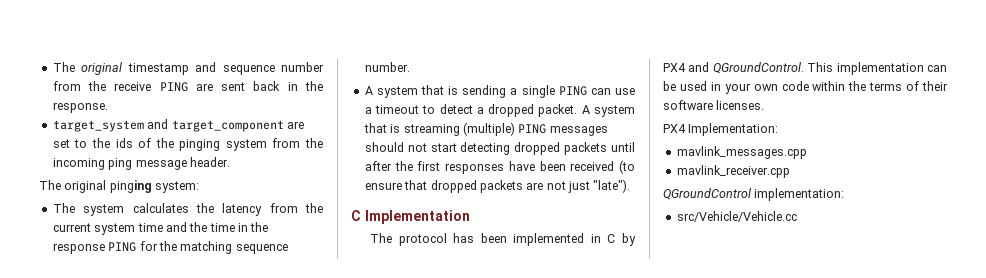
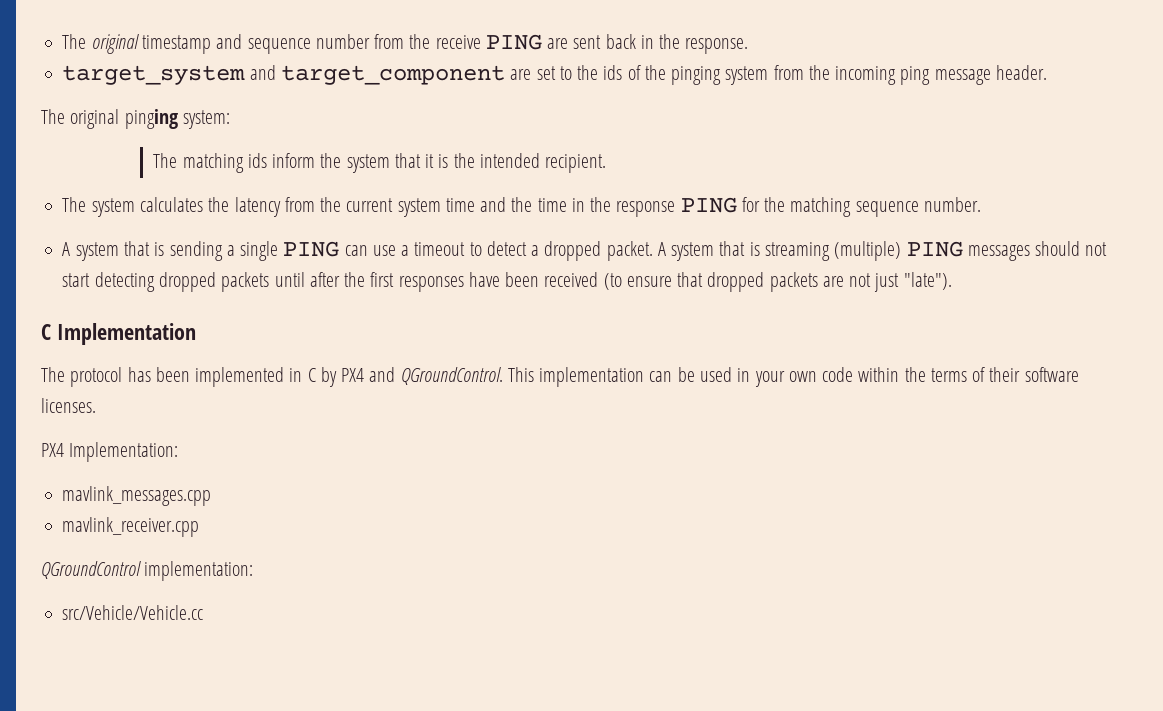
+ The matching ids inform the system that it is the intended recipient.

